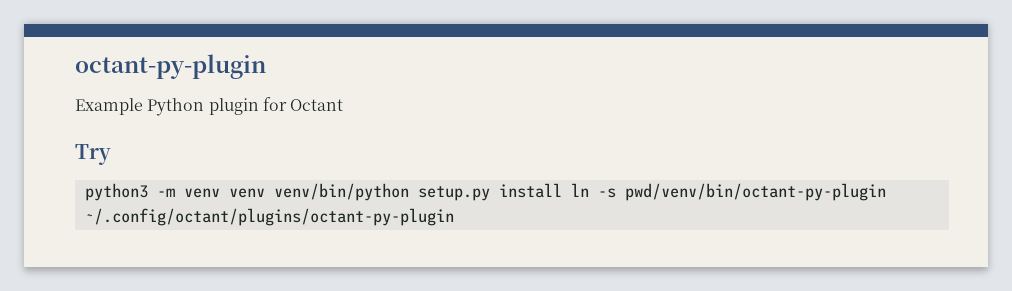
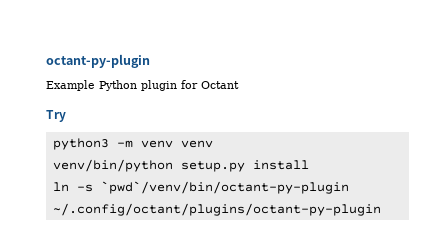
- python3 -m venv venv venv/bin/python setup.py install ln -s pwd/venv/bin/octant-py-plugin ~/.config/octant/plugins/octant-py-plugin
+ python3 -m venv venv
+ venv/bin/python setup.py install
+ ln -s `pwd`/venv/bin/octant-py-plugin ~/.config/octant/plugins/octant-py-plugin

